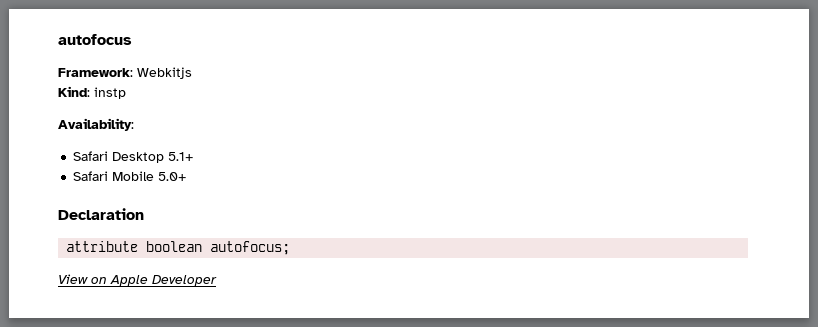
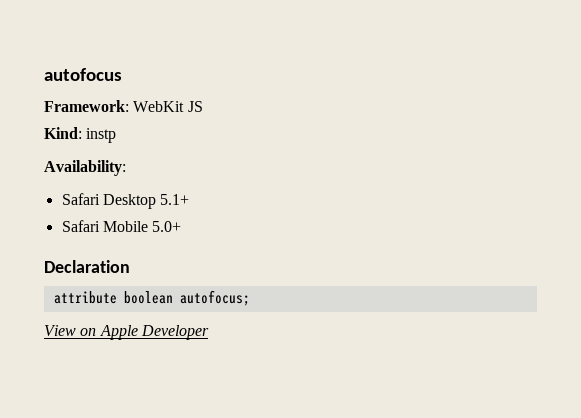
- Framework: Webkitjs
+ Framework: WebKit JS

